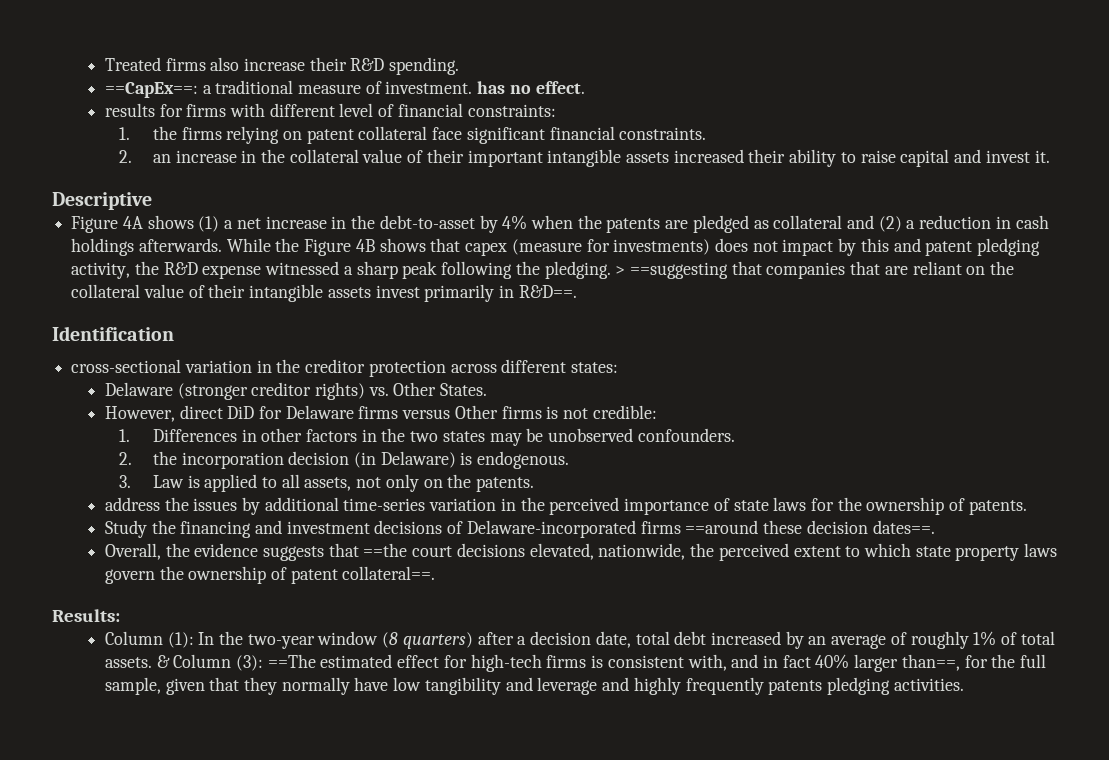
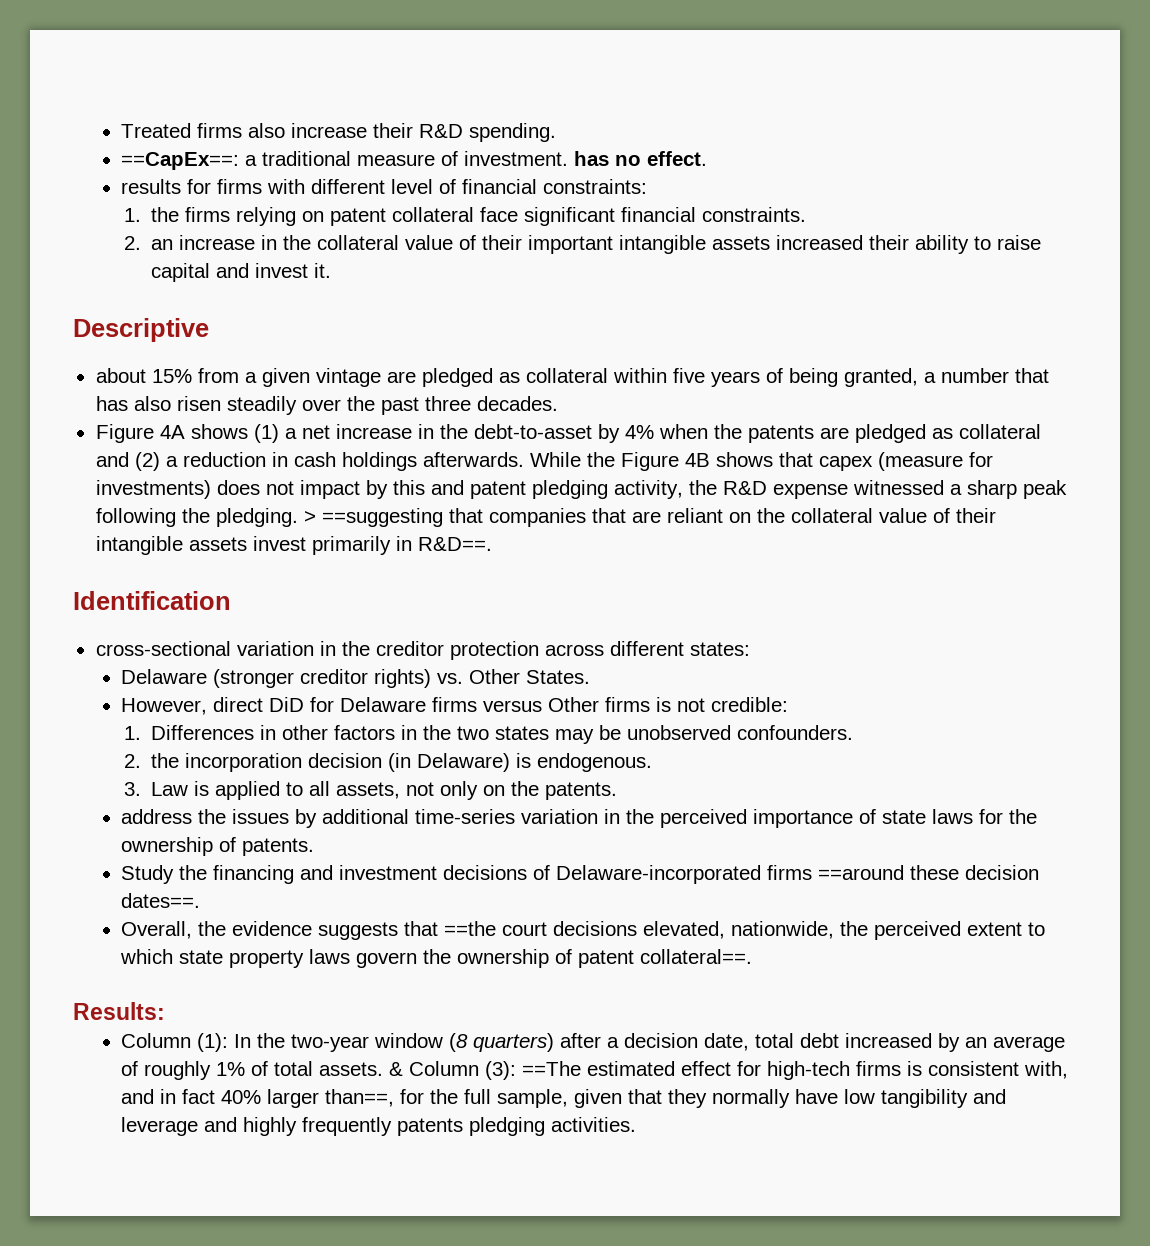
+ about 15% from a given vintage are pledged as collateral within five years of being granted, a number that has also risen steadily over the past three decades.

